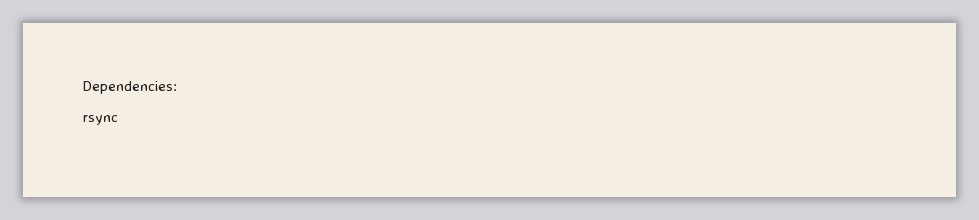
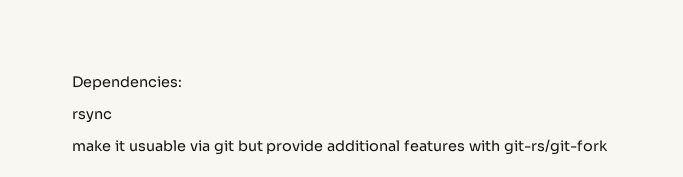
+ make it usuable via git but provide additional features with git-rs/git-fork

